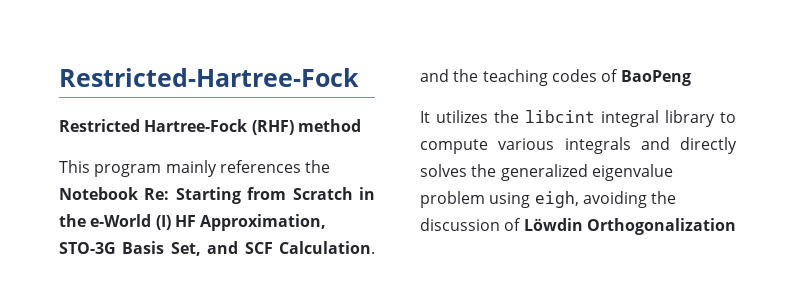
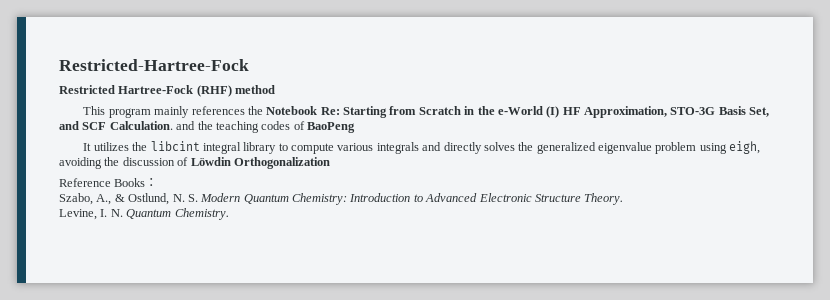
+ Reference Books：
+ Szabo, A., & Ostlund, N. S. Modern Quantum Chemistry: Introduction to Advanced Electronic Structure Theory.
+ Levine, I. N. Quantum Chemistry.

